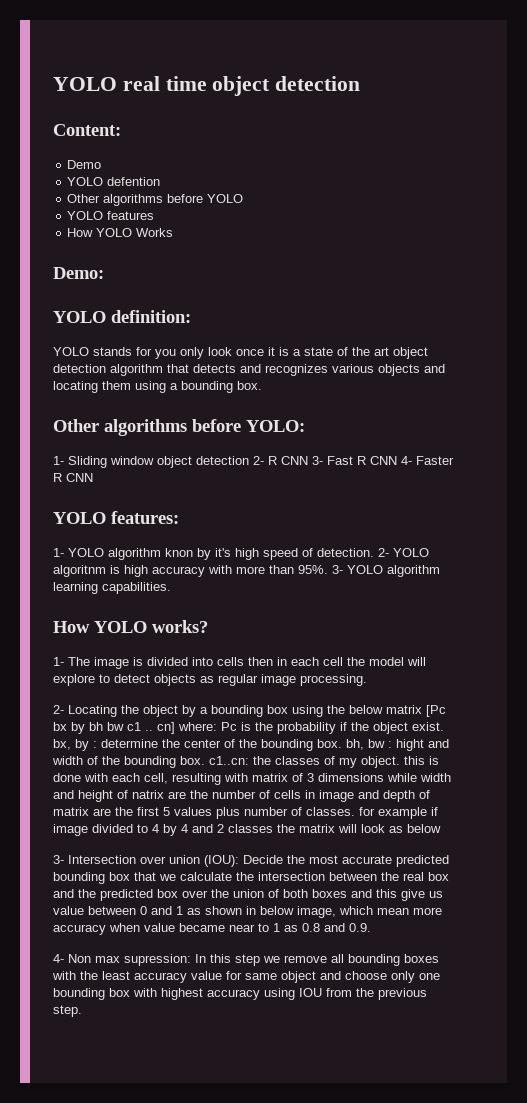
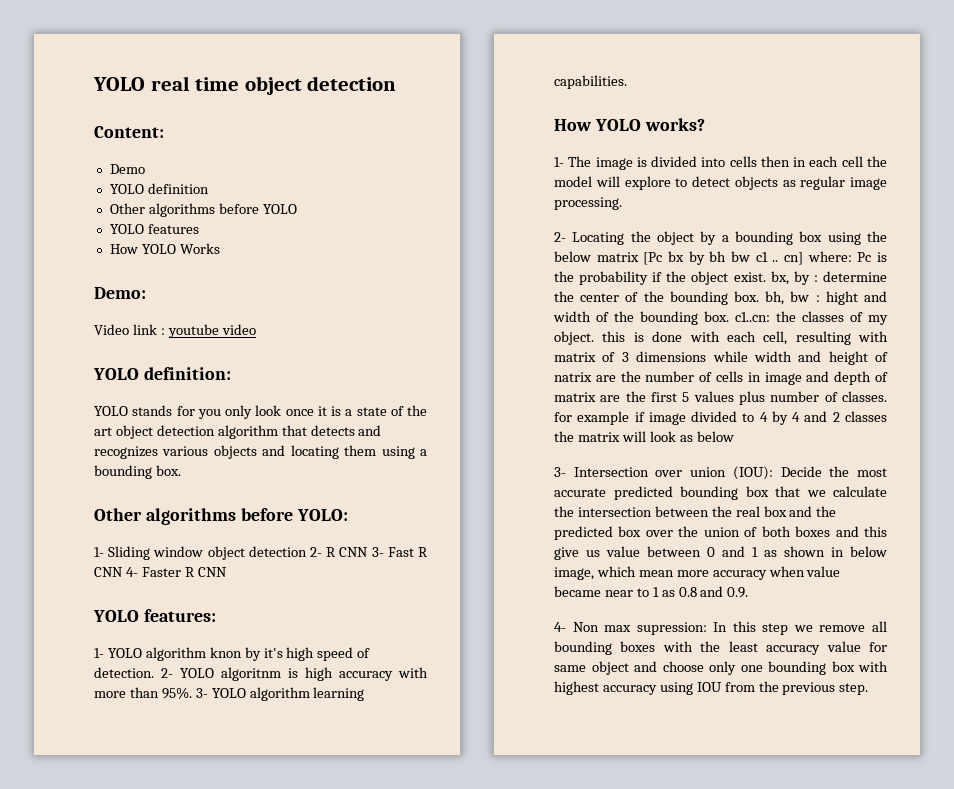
- YOLO defention
+ YOLO definition
+ Video link : youtube video

